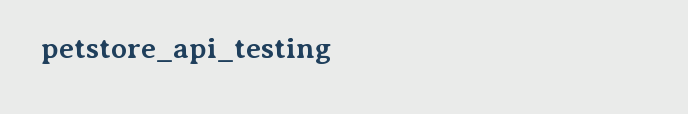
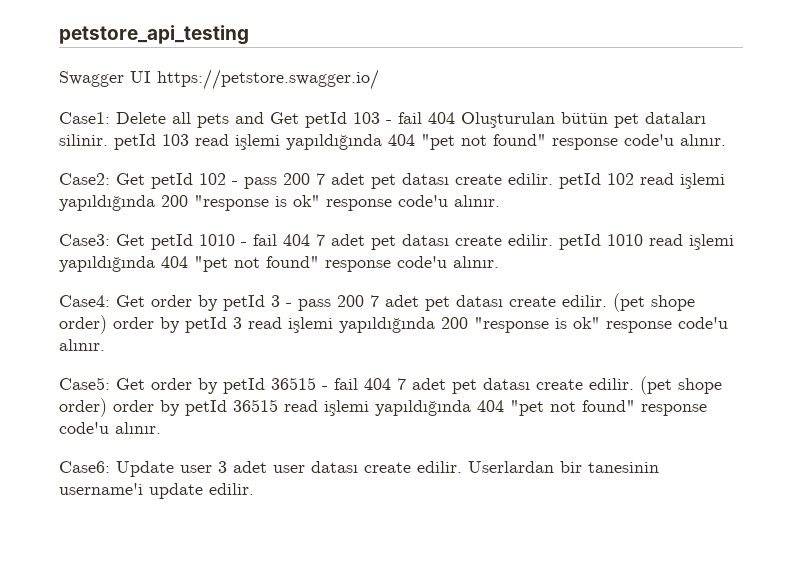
+ Swagger UI https://petstore.swagger.io/
+ Case1: Delete all pets and Get petId 103 - fail 404 Oluşturulan bütün pet dataları silinir. petId 103 read işlemi yapıldığında 404 "pet not found" response code'u alınır.
+ Case2: Get petId 102 - pass 200 7 adet pet datası create edilir. petId 102 read işlemi yapıldığında 200 "response is ok" response code'u alınır.
+ Case3: Get petId 1010 - fail 404 7 adet pet datası create edilir. petId 1010 read işlemi yapıldığında 404 "pet not found" response code'u alınır.
+ Case4: Get order by petId 3 - pass 200 7 adet pet datası create edilir. (pet shope order) order by petId 3 read işlemi yapıldığında 200 "response is ok" response code'u alınır.
+ Case5: Get order by petId 36515 - fail 404 7 adet pet datası create edilir. (pet shope order) order by petId 36515 read işlemi yapıldığında 404 "pet not found" response code'u alınır.
+ Case6: Update user 3 adet user datası create edilir. Userlardan bir tanesinin username'i update edilir.

